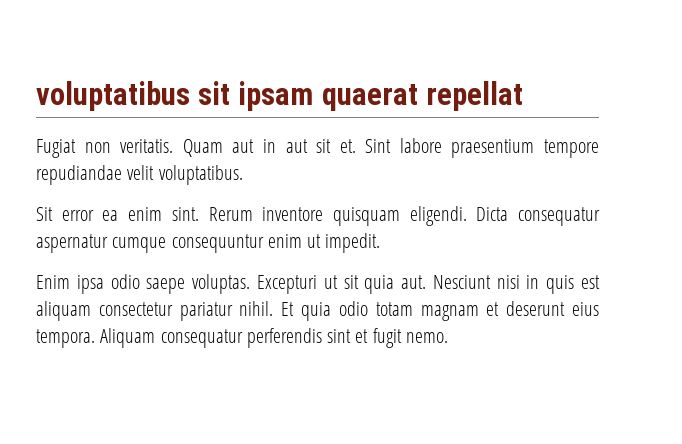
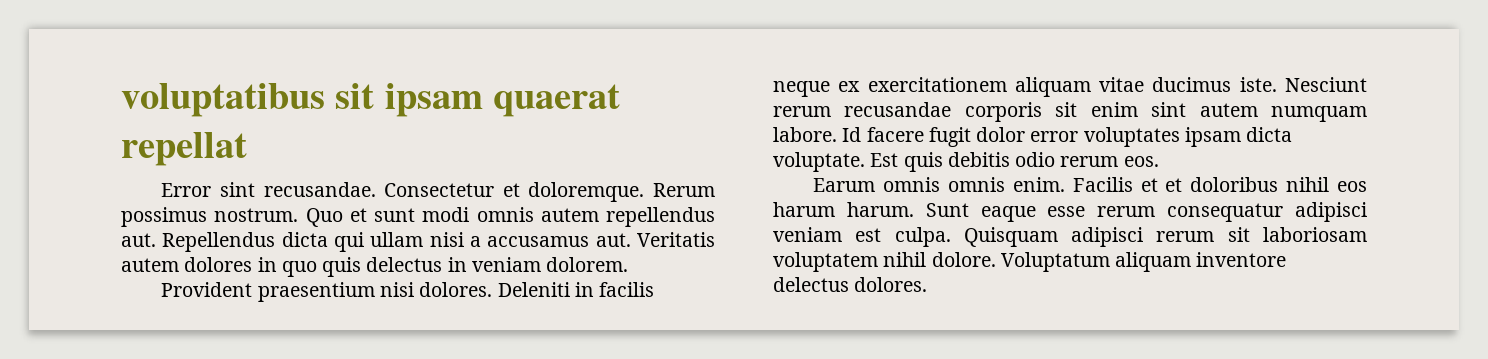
- Fugiat non veritatis. Quam aut in aut sit et. Sint labore praesentium tempore repudiandae velit voluptatibus.
- Sit error ea enim sint. Rerum inventore quisquam eligendi. Dicta consequatur aspernatur cumque consequuntur enim ut impedit.
- Enim ipsa odio saepe voluptas. Excepturi ut sit quia aut. Nesciunt nisi in quis est aliquam consectetur pariatur nihil. Et quia odio totam magnam et deserunt eius tempora. Aliquam consequatur perferendis sint et fugit nemo.
+ Error sint recusandae. Consectetur et doloremque. Rerum possimus nostrum. Quo et sunt modi omnis autem repellendus aut. Repellendus dicta qui ullam nisi a accusamus aut. Veritatis autem dolores in quo quis delectus in veniam dolorem.
+ Provident praesentium nisi dolores. Deleniti in facilis neque ex exercitationem aliquam vitae ducimus iste. Nesciunt rerum recusandae corporis sit enim sint autem numquam labore. Id facere fugit dolor error voluptates ipsam dicta voluptate. Est quis debitis odio rerum eos.
+ Earum omnis omnis enim. Facilis et et doloribus nihil eos harum harum. Sunt eaque esse rerum consequatur adipisci veniam est culpa. Quisquam adipisci rerum sit laboriosam voluptatem nihil dolore. Voluptatum aliquam inventore delectus dolores.

